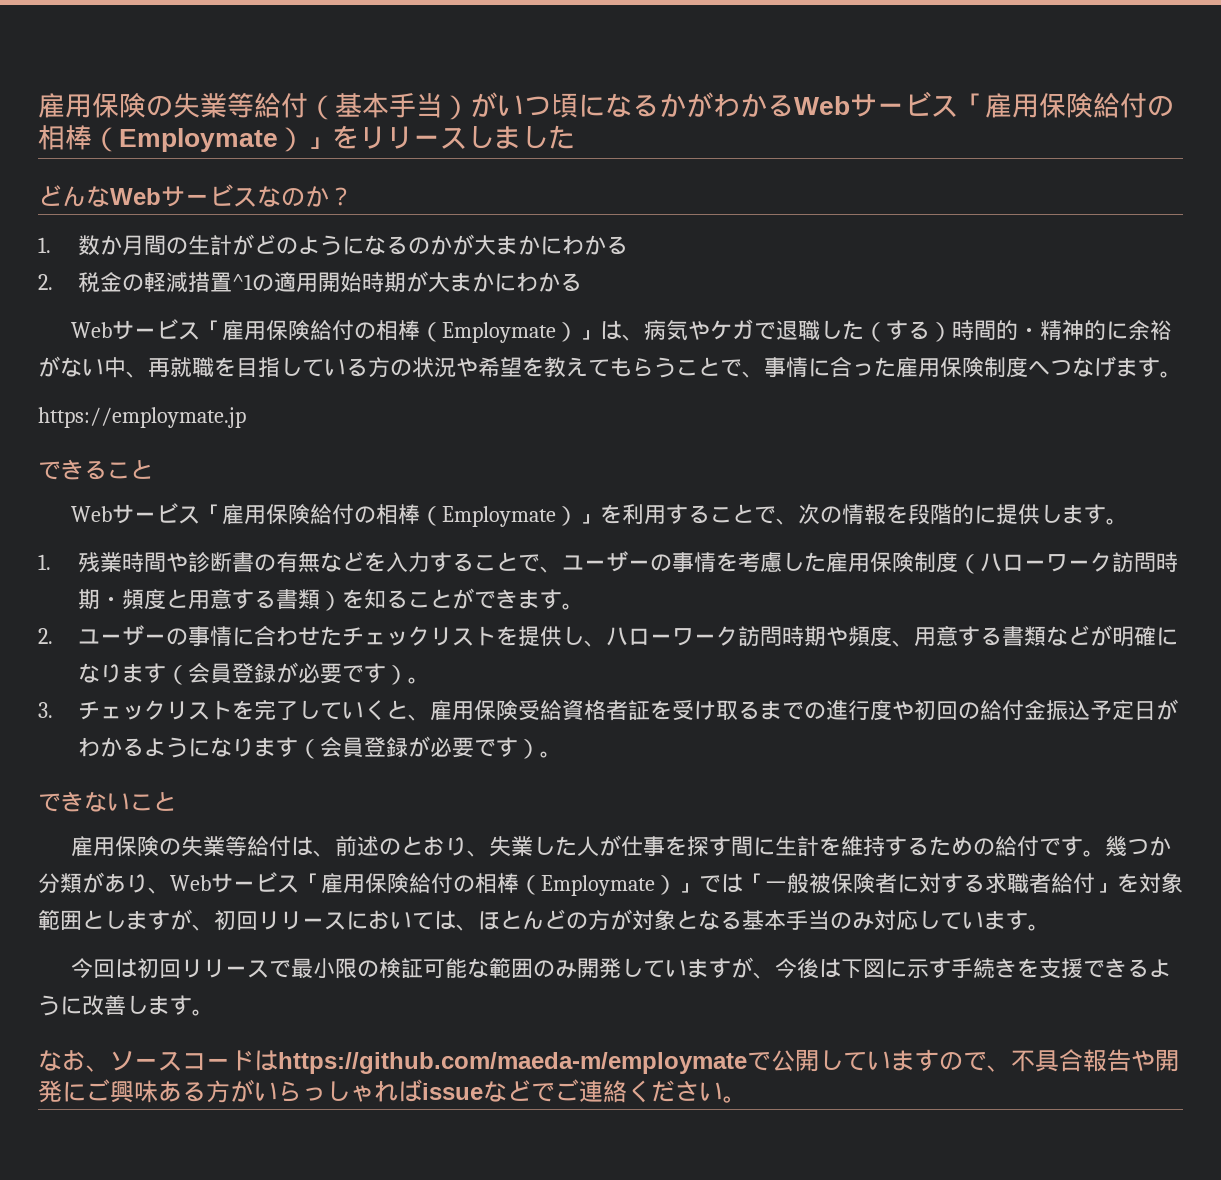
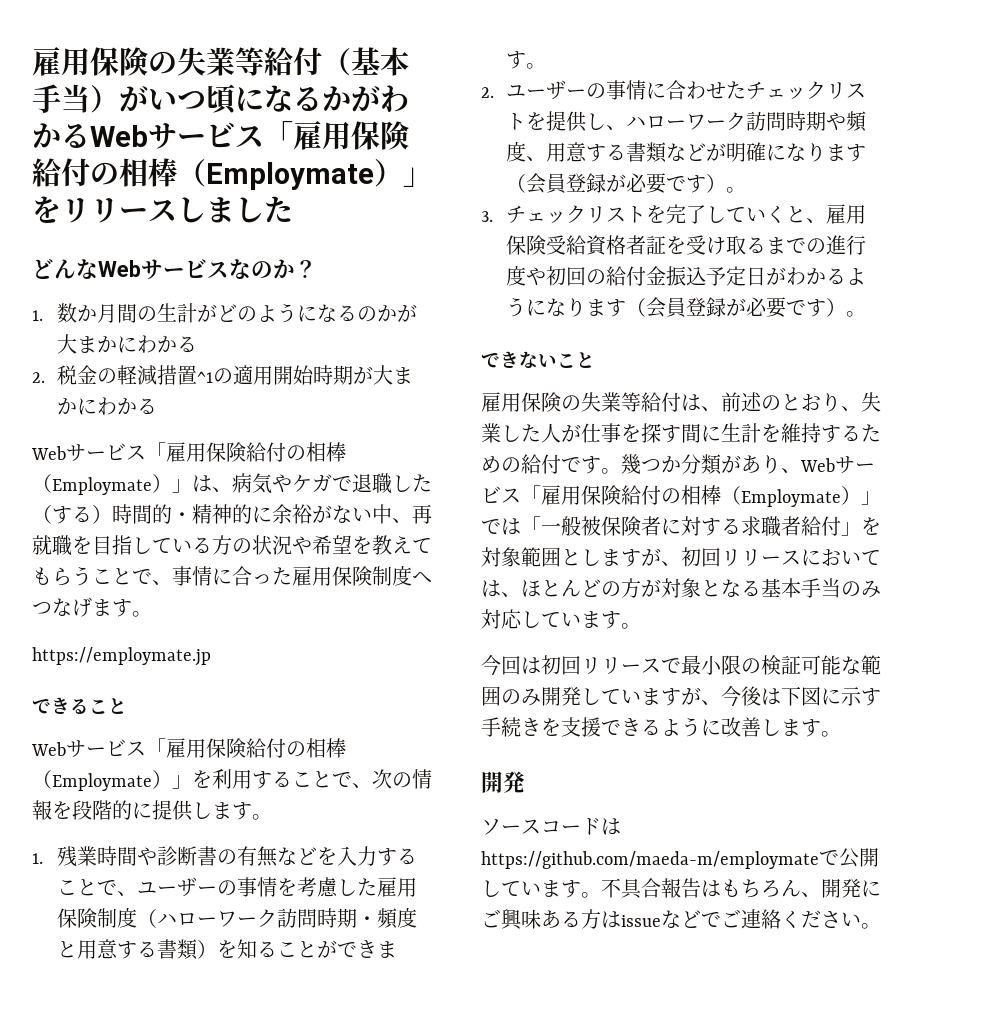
  今回は初回リリースで最小限の検証可能な範囲のみ開発していますが、今後は下図に示す手続きを支援できるように改善します。
- なお、ソースコードはhttps://github.com/maeda-m/employmateで公開していますので、不具合報告や開発にご興味ある方がいらっしゃればissueなどでご連絡ください。
+ 開発
+ ソースコードはhttps://github.com/maeda-m/employmateで公開しています。不具合報告はもちろん、開発にご興味ある方はissueなどでご連絡ください。

